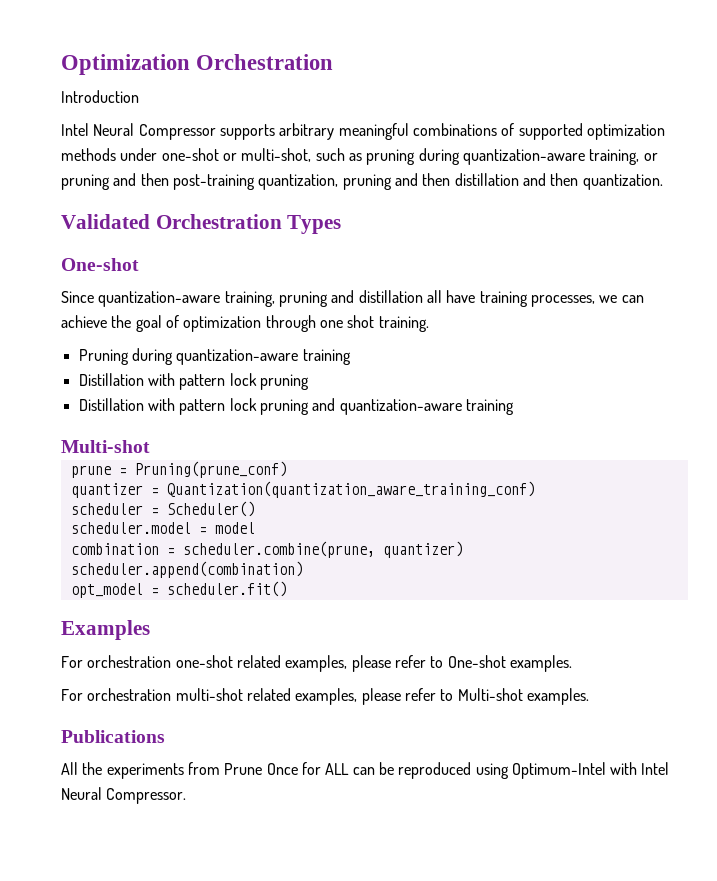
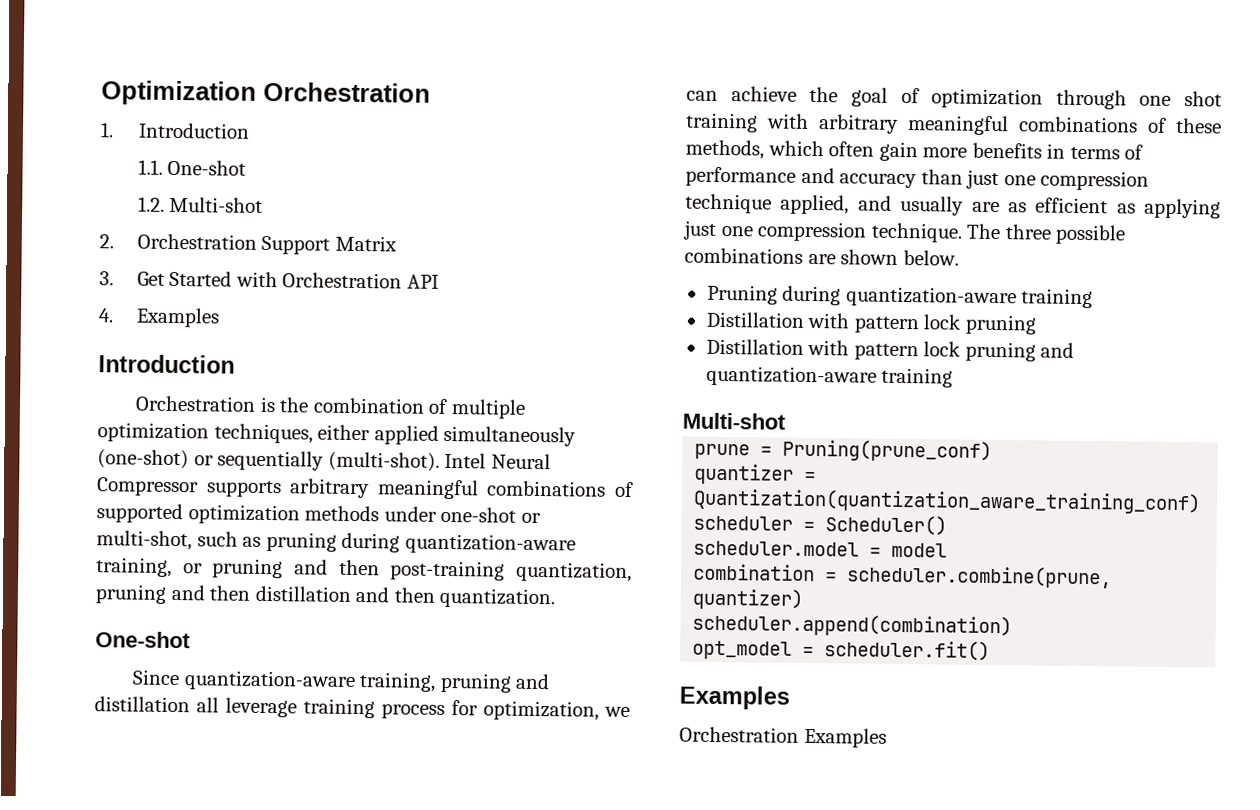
+ 1. Introduction
+ 1.1. One-shot
+ 1.2. Multi-shot
+ 2. Orchestration Support Matrix
+ 3. Get Started with Orchestration API
+ 4. Examples
  Introduction
- Intel Neural Compressor supports arbitrary meaningful combinations of supported optimization methods under one-shot or multi-shot, such as pruning during quantization-aware training, or pruning and then post-training quantization, pruning and then distillation and then quantization.
+ Orchestration is the combination of multiple optimization techniques, either applied simultaneously (one-shot) or sequentially (multi-shot). Intel Neural Compressor supports arbitrary meaningful combinations of supported optimization methods under one-shot or multi-shot, such as pruning during quantization-aware training, or pruning and then post-training quantization, pruning and then distillation and then quantization.
- Validated Orchestration Types
- Since quantization-aware training, pruning and distillation all have training processes, we can achieve the goal of optimization through one shot training.
+ Since quantization-aware training, pruning and distillation all leverage training process for optimization, we can achieve the goal of optimization through one shot training with arbitrary meaningful combinations of these methods, which often gain more benefits in terms of performance and accuracy than just one compression technique applied, and usually are as efficient as applying just one compression technique. The three possible combinations are shown below.
- For orchestration one-shot related examples, please refer to One-shot examples.
- For orchestration multi-shot related examples, please refer to Multi-shot examples.
- Publications
- All the experiments from Prune Once for ALL can be reproduced using Optimum-Intel with Intel Neural Compressor.
+ Orchestration Examples

